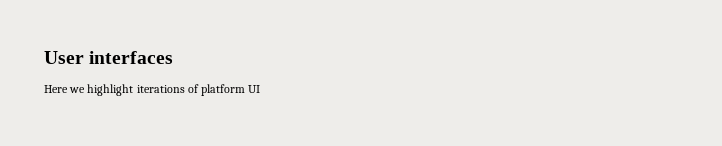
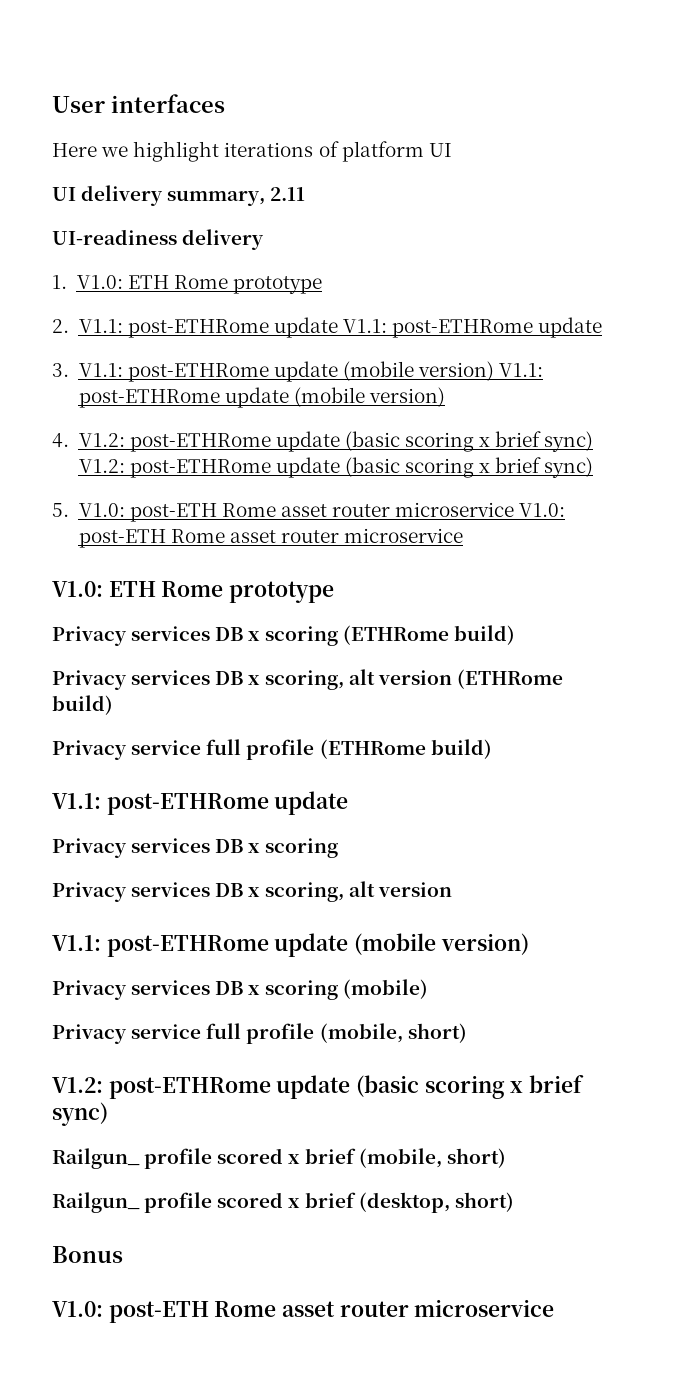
+ UI delivery summary, 2.11
+ UI-readiness delivery
+ 1. V1.0: ETH Rome prototype
+ 2. V1.1: post-ETHRome update V1.1: post-ETHRome update
+ 3. V1.1: post-ETHRome update (mobile version) V1.1: post-ETHRome update (mobile version)
+ 4. V1.2: post-ETHRome update (basic scoring x brief sync) V1.2: post-ETHRome update (basic scoring x brief sync)
+ 5. V1.0: post-ETH Rome asset router microservice V1.0: post-ETH Rome asset router microservice
+ V1.0: ETH Rome prototype
+ Privacy services DB x scoring (ETHRome build)
+ Privacy services DB x scoring, alt version (ETHRome build)
+ Privacy service full profile (ETHRome build)
+ V1.1: post-ETHRome update
+ Privacy services DB x scoring
+ Privacy services DB x scoring, alt version
+ V1.1: post-ETHRome update (mobile version)
+ Privacy services DB x scoring (mobile)
+ Privacy service full profile (mobile, short)
+ V1.2: post-ETHRome update (basic scoring x brief sync)
+ Railgun_ profile scored x brief (mobile, short)
+ Railgun_ profile scored x brief (desktop, short)
+ Bonus
+ V1.0: post-ETH Rome asset router microservice

